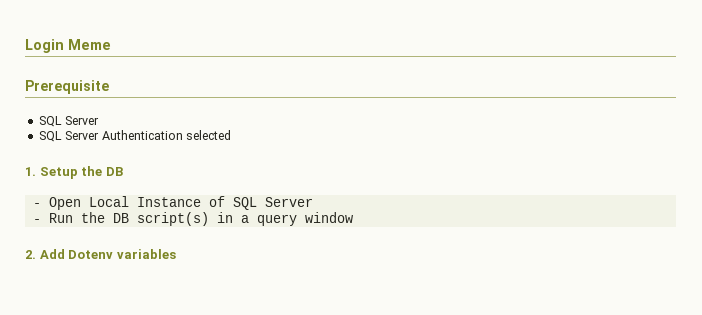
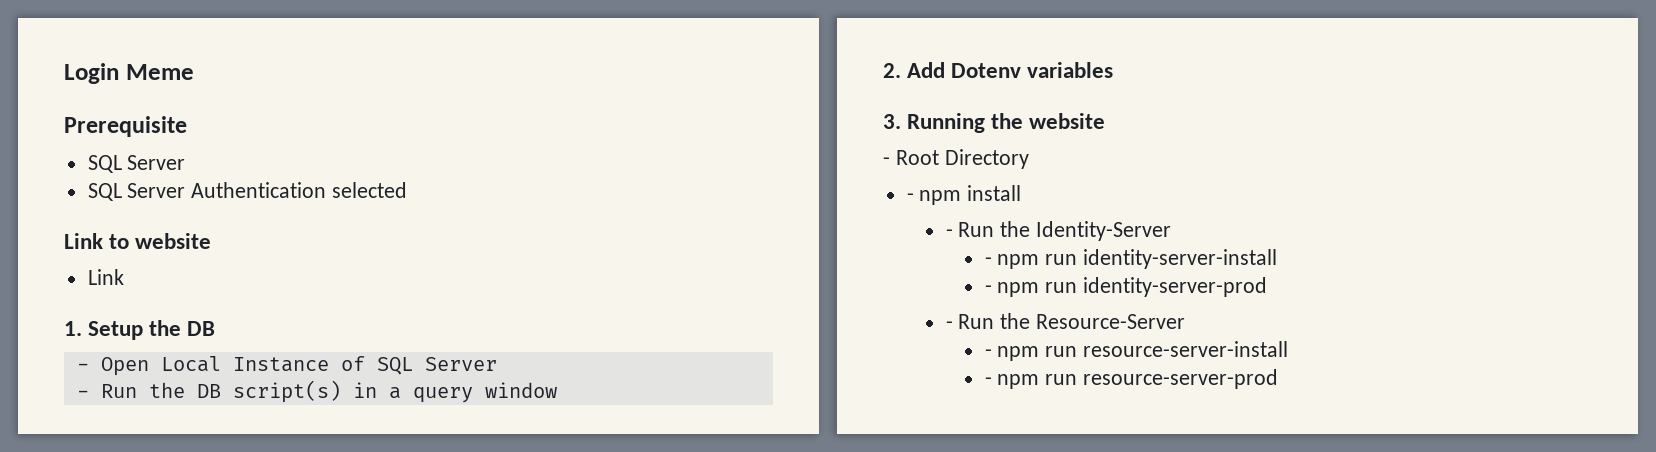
+ Link to website
+ Link
+ 3. Running the website
+ - Root Directory
+ - npm install
+ - Run the Identity-Server
+ - npm run identity-server-install
+ - npm run identity-server-prod
+ - Run the Resource-Server
+ - npm run resource-server-install
+ - npm run resource-server-prod

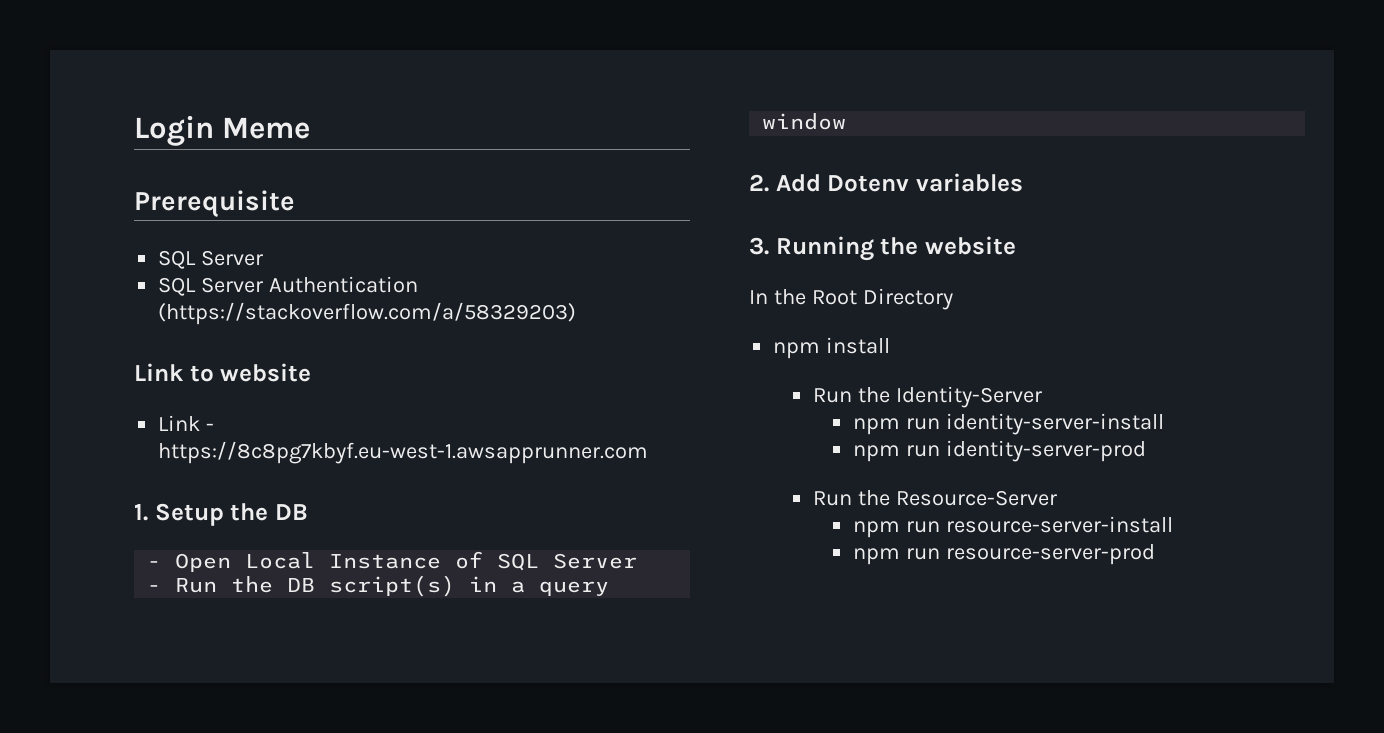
- SQL Server Authentication selected
+ SQL Server Authentication (https://stackoverflow.com/a/58329203)
  Link to website
- Link
+ Link - https://8c8pg7kbyf.eu-west-1.awsapprunner.com
- - Root Directory
+ In the Root Directory
- - npm install
+ npm install
- - Run the Identity-Server
+ Run the Identity-Server
- - npm run identity-server-install
+ npm run identity-server-install
- - npm run identity-server-prod
+ npm run identity-server-prod
- - Run the Resource-Server
+ Run the Resource-Server
- - npm run resource-server-install
+ npm run resource-server-install
- - npm run resource-server-prod
+ npm run resource-server-prod

